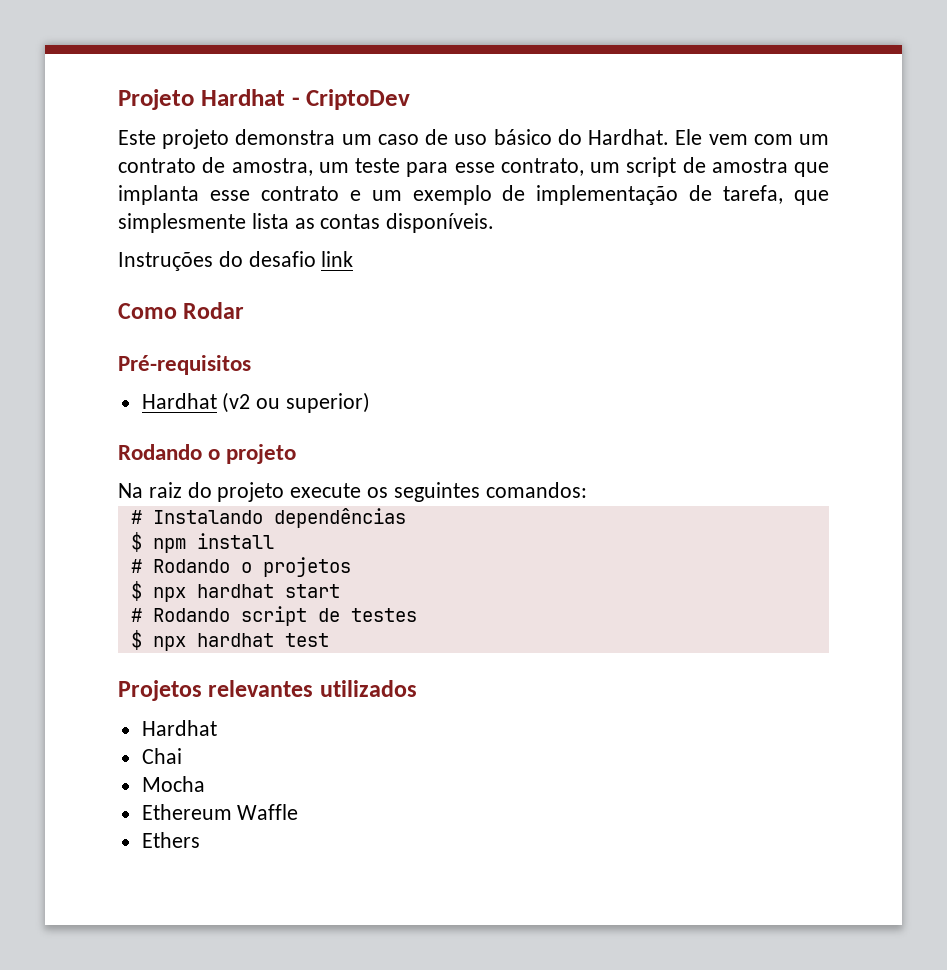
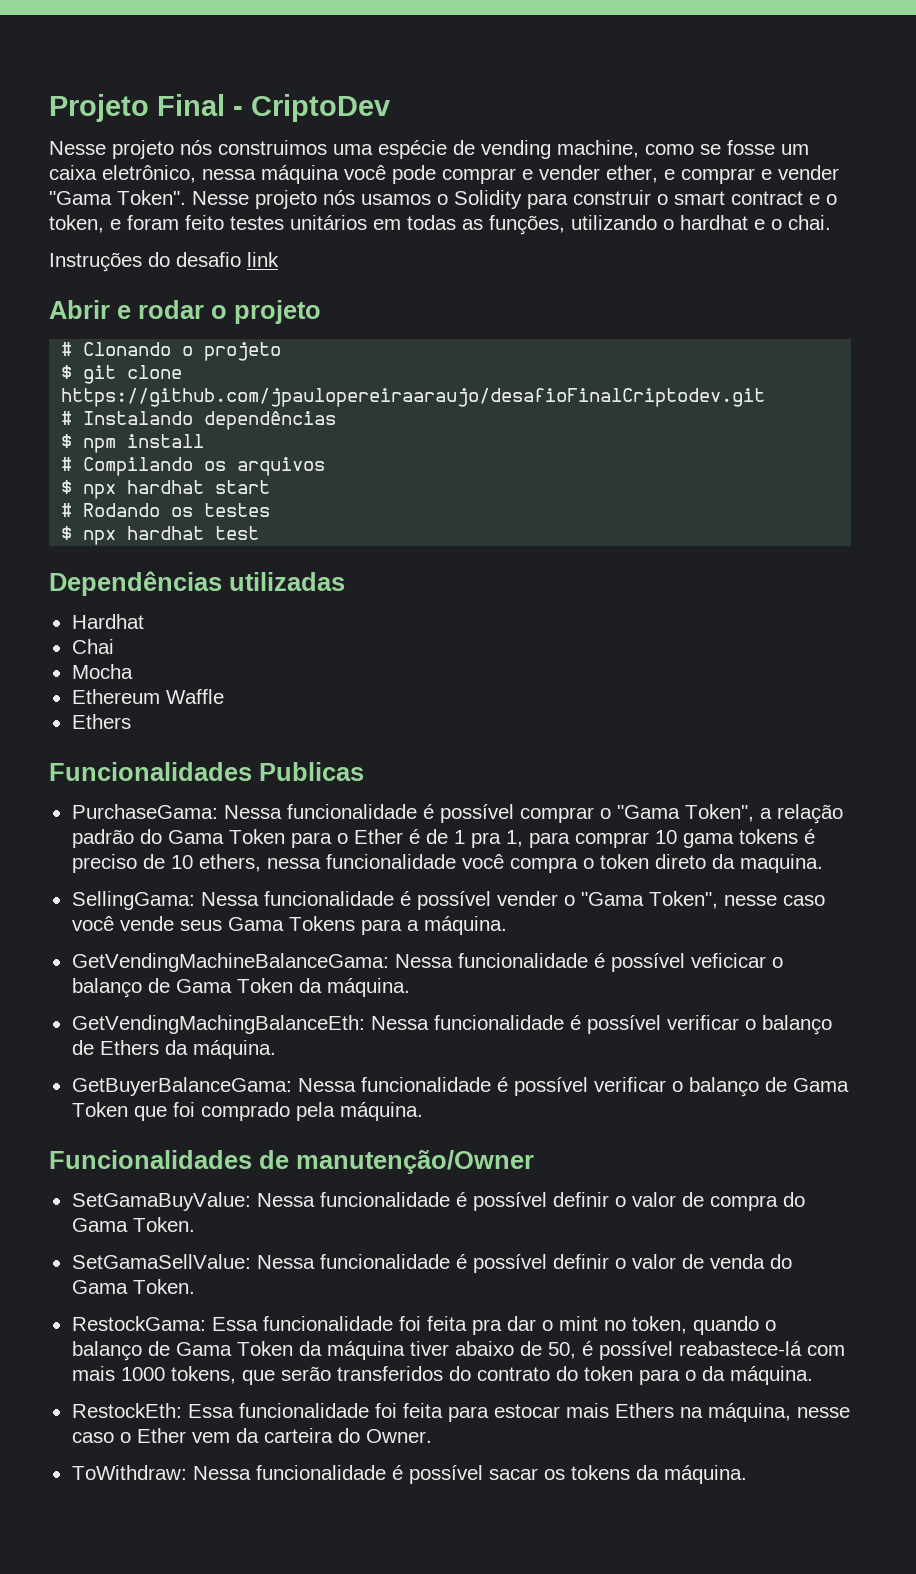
- Projeto Hardhat - CriptoDev
+ Projeto Final - CriptoDev
- Este projeto demonstra um caso de uso básico do Hardhat. Ele vem com um contrato de amostra, um teste para esse contrato, um script de amostra que implanta esse contrato e um exemplo de implementação de tarefa, que simplesmente lista as contas disponíveis.
+ Nesse projeto nós construimos uma espécie de vending machine, como se fosse um caixa eletrônico, nessa máquina você pode comprar e vender ether, e comprar e vender "Gama Token". Nesse projeto nós usamos o Solidity para construir o smart contract e o token, e foram feito testes unitários em todas as funções, utilizando o hardhat e o chai.
  Instruções do desafio link
- Como Rodar
- Pré-requisitos
- Hardhat (v2 ou superior)
- Rodando o projeto
- Na raiz do projeto execute os seguintes comandos:
+ Abrir e rodar o projeto
+ # Clonando o projeto
+ $ git clone https://github.com/jpaulopereiraaraujo/desafioFinalCriptodev.git
- # Rodando o projetos
+ # Compilando os arquivos
- # Rodando script de testes
+ # Rodando os testes
- Projetos relevantes utilizados
+ Dependências utilizadas
+ Funcionalidades Publicas
+ PurchaseGama: Nessa funcionalidade é possível comprar o "Gama Token", a relação padrão do Gama Token para o Ether é de 1 pra 1, para comprar 10 gama tokens é preciso de 10 ethers, nessa funcionalidade você compra o token direto da maquina.
+ SellingGama: Nessa funcionalidade é possível vender o "Gama Token", nesse caso você vende seus Gama Tokens para a máquina.
+ GetVendingMachineBalanceGama: Nessa funcionalidade é possível veficicar o balanço de Gama Token da máquina.
+ GetVendingMachingBalanceEth: Nessa funcionalidade é possível verificar o balanço de Ethers da máquina.
+ GetBuyerBalanceGama: Nessa funcionalidade é possível verificar o balanço de Gama Token que foi comprado pela máquina.
+ Funcionalidades de manutenção/Owner
+ SetGamaBuyValue: Nessa funcionalidade é possível definir o valor de compra do Gama Token.
+ SetGamaSellValue: Nessa funcionalidade é possível definir o valor de venda do Gama Token.
+ RestockGama: Essa funcionalidade foi feita pra dar o mint no token, quando o balanço de Gama Token da máquina tiver abaixo de 50, é possível reabastece-lá com mais 1000 tokens, que serão transferidos do contrato do token para o da máquina.
+ RestockEth: Essa funcionalidade foi feita para estocar mais Ethers na máquina, nesse caso o Ether vem da carteira do Owner.
+ ToWithdraw: Nessa funcionalidade é possível sacar os tokens da máquina.

